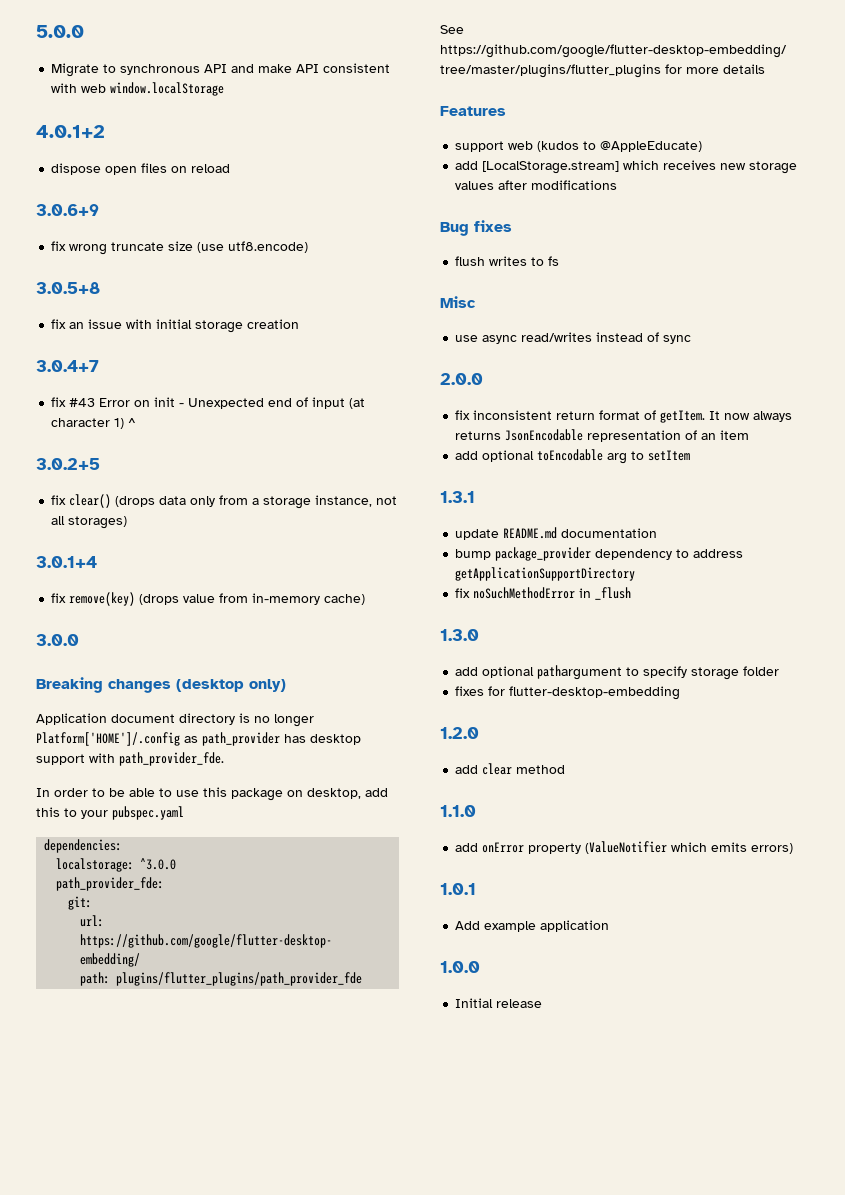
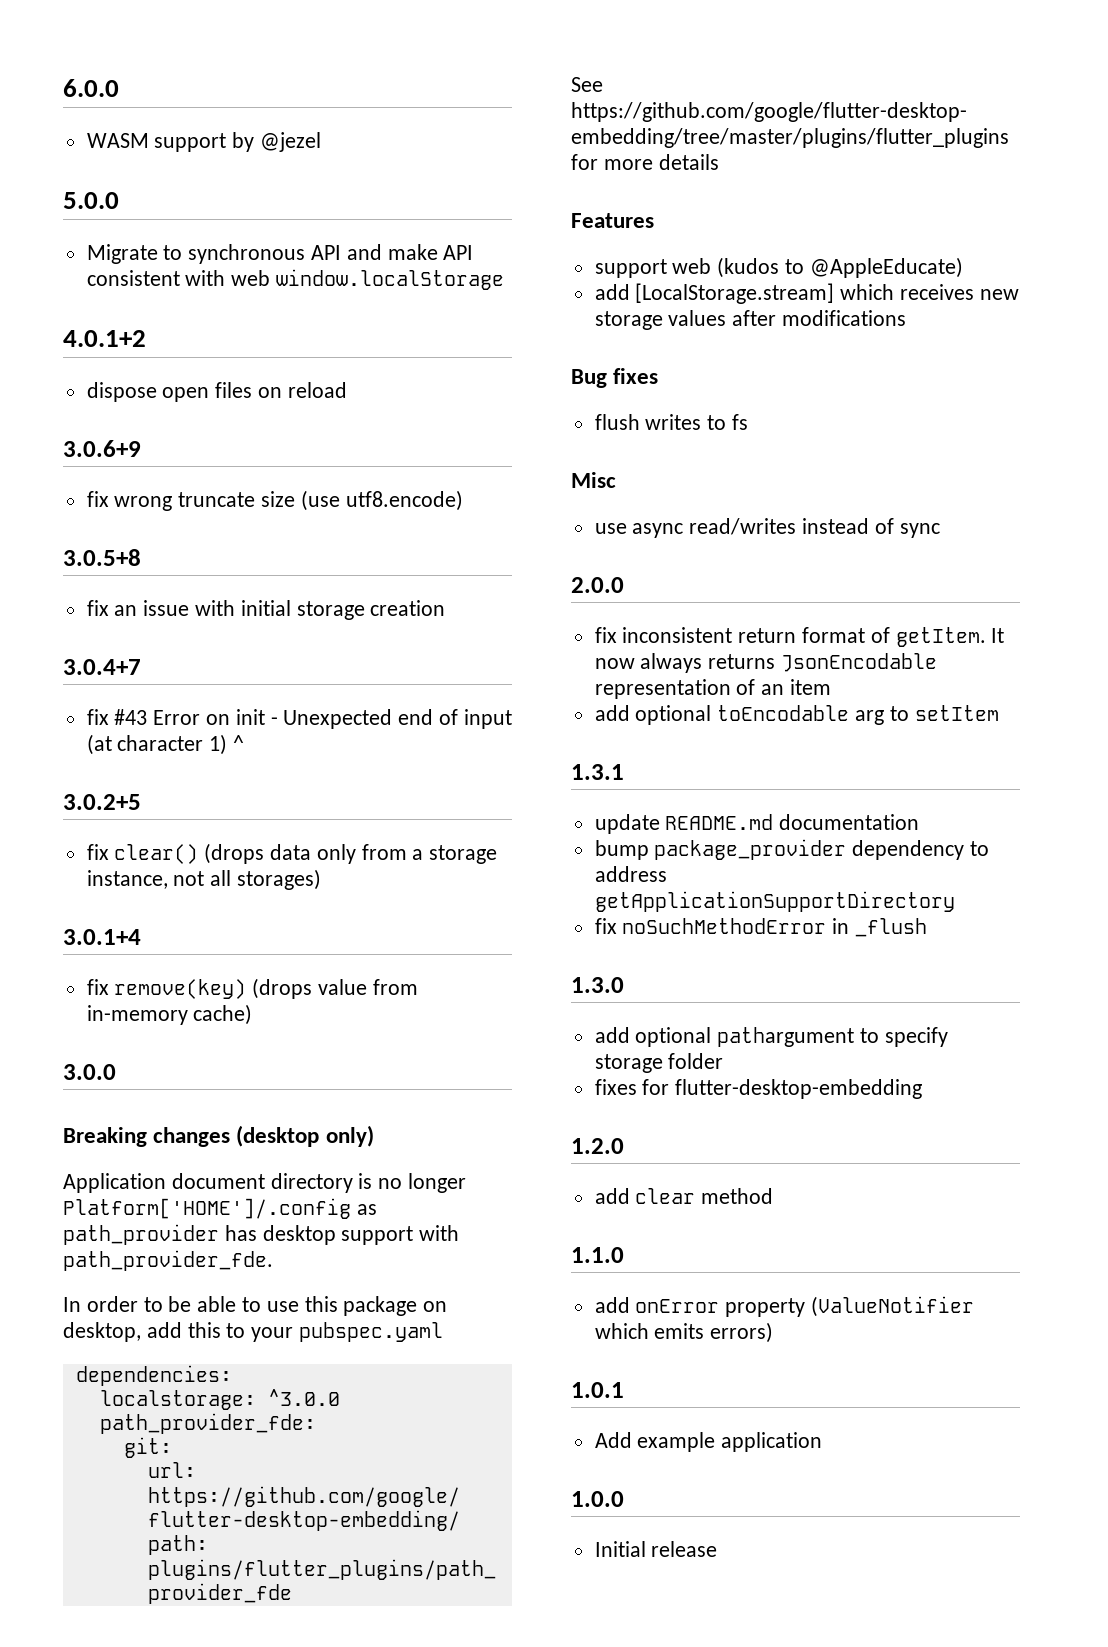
+ 6.0.0
+ WASM support by @jezel

